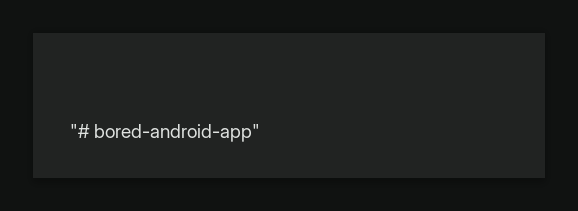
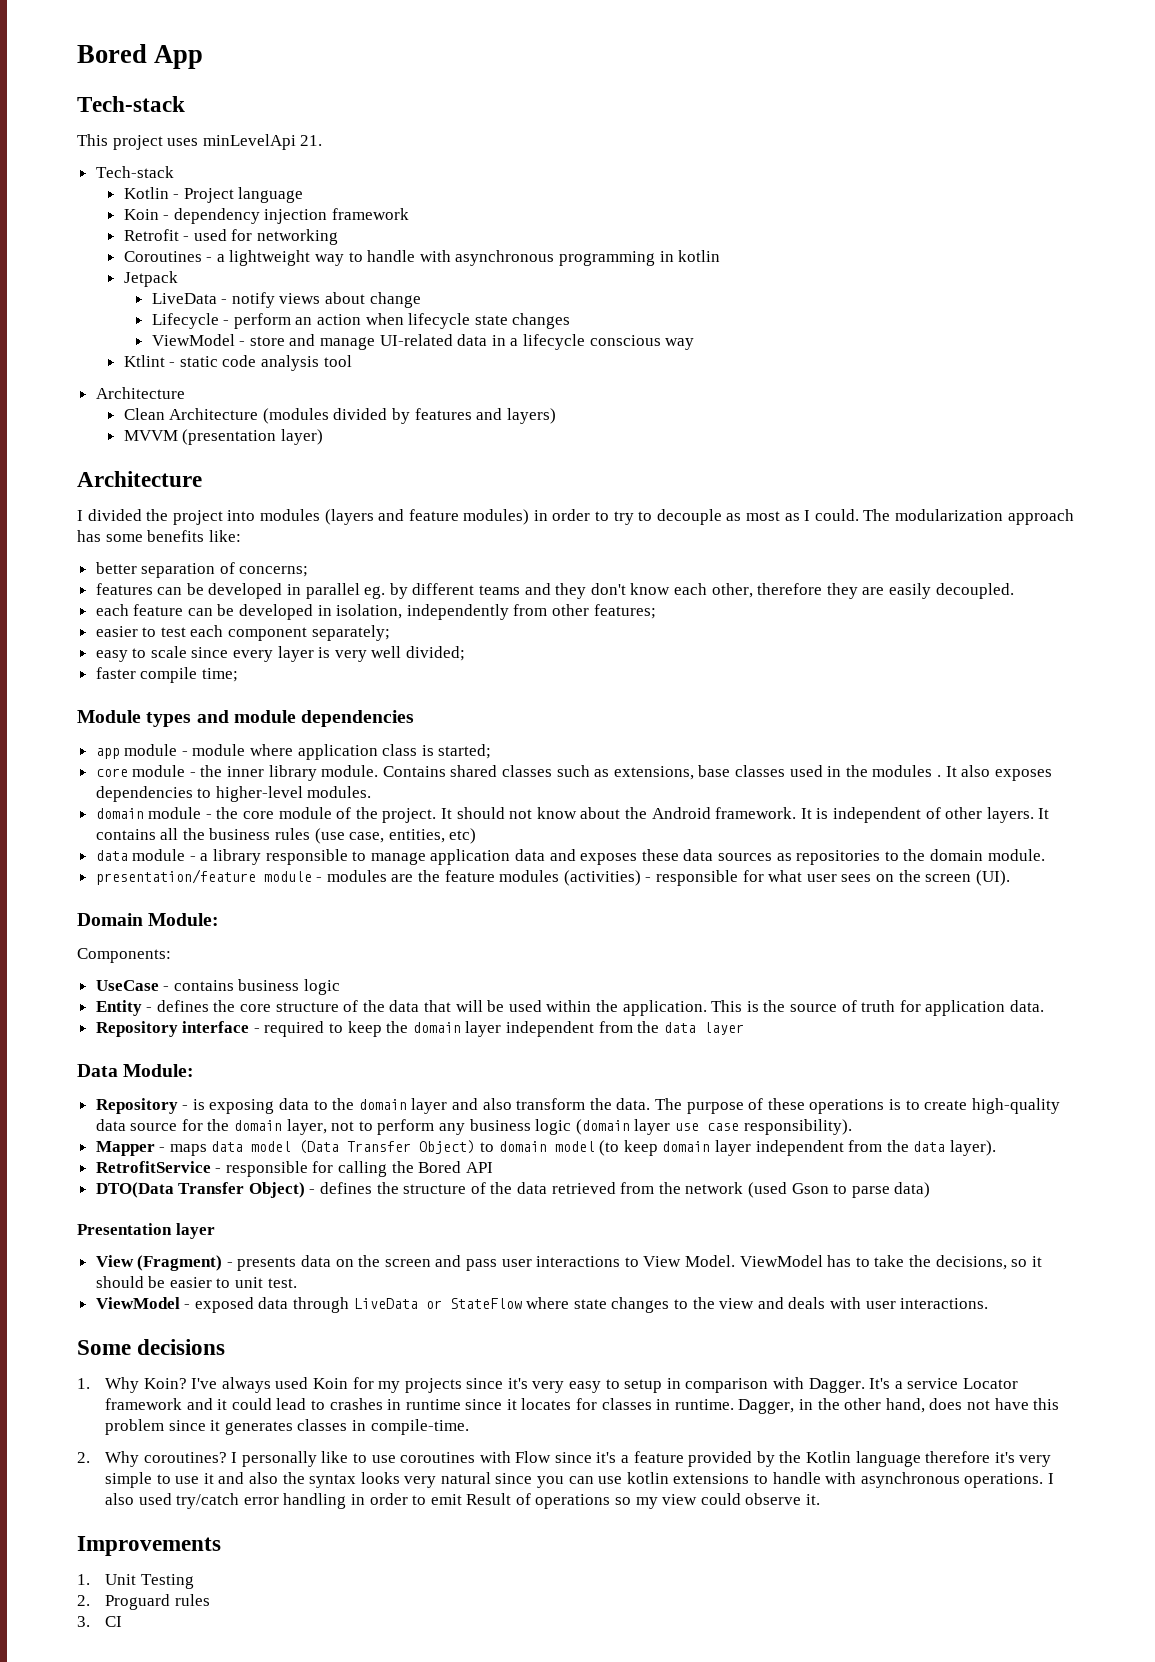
- "# bored-android-app"
+ Bored App
+ Tech-stack
+ This project uses minLevelApi 21.
+ Tech-stack
+ Kotlin - Project language
+ Koin - dependency injection framework
+ Retrofit - used for networking
+ Coroutines - a lightweight way to handle with asynchronous programming in kotlin
+ Jetpack
+ LiveData - notify views about change
+ Lifecycle - perform an action when lifecycle state changes
+ ViewModel - store and manage UI-related data in a lifecycle conscious way
+ Ktlint - static code analysis tool
+ Architecture
+ Clean Architecture (modules divided by features and layers)
+ MVVM (presentation layer)
+ Architecture
+ I divided the project into modules (layers and feature modules) in order to try to decouple as most as I could. The modularization approach has some benefits like:
+ better separation of concerns;
+ features can be developed in parallel eg. by different teams and they don't know each other, therefore they are easily decoupled.
+ each feature can be developed in isolation, independently from other features;
+ easier to test each component separately;
+ easy to scale since every layer is very well divided;
+ faster compile time;
+ Module types and module dependencies
+ app module - module where application class is started;
+ core module - the inner library module. Contains shared classes such as extensions, base classes used in the modules . It also exposes dependencies to higher-level modules.
+ domain module - the core module of the project. It should not know about the Android framework. It is independent of other layers. It contains all the business rules (use case, entities, etc)
+ data module - a library responsible to manage application data and exposes these data sources as repositories to the domain module.
+ presentation/feature module - modules are the feature modules (activities) - responsible for what user sees on the screen (UI).
+ Domain Module:
+ Components:
+ UseCase - contains business logic
+ Entity - defines the core structure of the data that will be used within the application. This is the source of truth for application data.
+ Repository interface - required to keep the domain layer independent from the data layer
+ Data Module:
+ Repository - is exposing data to the domain layer and also transform the data. The purpose of these operations is to create high-quality data source for the domain layer, not to perform any business logic (domain layer use case responsibility).
+ Mapper - maps data model (Data Transfer Object) to domain model (to keep domain layer independent from the data layer).
+ RetrofitService - responsible for calling the Bored API
+ DTO(Data Transfer Object) - defines the structure of the data retrieved from the network (used Gson to parse data)
+ Presentation layer
+ View (Fragment) - presents data on the screen and pass user interactions to View Model. ViewModel has to take the decisions, so it should be easier to unit test.
+ ViewModel - exposed data through LiveData or StateFlow where state changes to the view and deals with user interactions.
+ Some decisions
+ 1. Why Koin? I've always used Koin for my projects since it's very easy to setup in comparison with Dagger. It's a service Locator framework and it could lead to crashes in runtime since it locates for classes in runtime. Dagger, in the other hand, does not have this problem since it generates classes in compile-time.
+ 2. Why coroutines? I personally like to use coroutines with Flow since it's a feature provided by the Kotlin language therefore it's very simple to use it and also the syntax looks very natural since you can use kotlin extensions to handle with asynchronous operations. I also used try/catch error handling in order to emit Result of operations so my view could observe it.
+ Improvements
+ 1. Unit Testing
+ 2. Proguard rules
+ 3. CI

